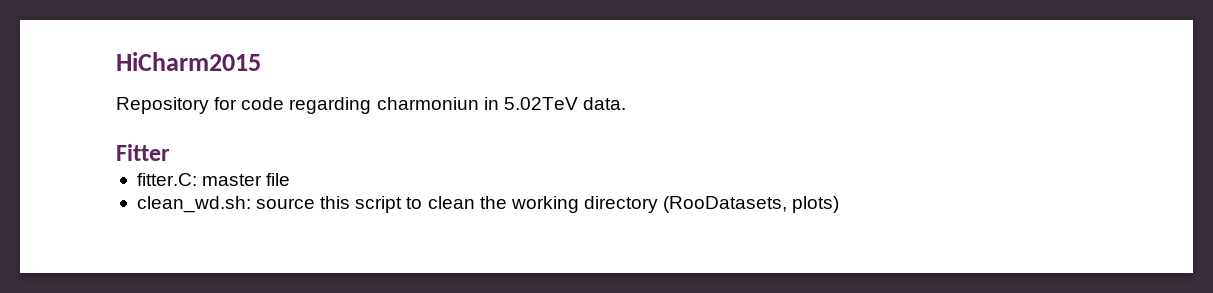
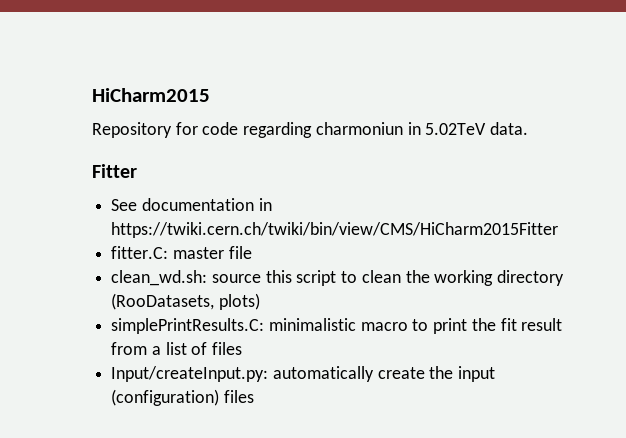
+ See documentation in https://twiki.cern.ch/twiki/bin/view/CMS/HiCharm2015Fitter
+ simplePrintResults.C: minimalistic macro to print the fit result from a list of files
+ Input/createInput.py: automatically create the input (configuration) files

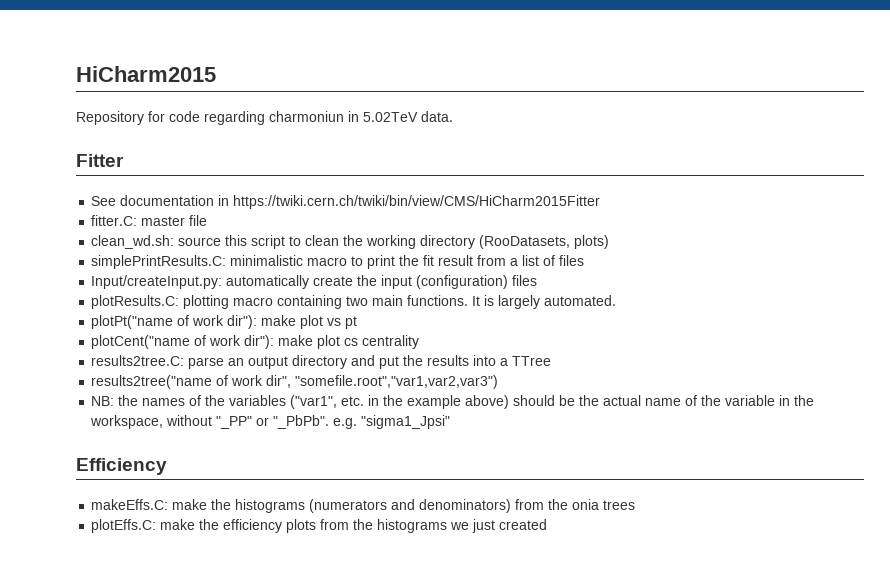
+ plotResults.C: plotting macro containing two main functions. It is largely automated.
+ plotPt("name of work dir"): make plot vs pt
+ plotCent("name of work dir"): make plot cs centrality
+ results2tree.C: parse an output directory and put the results into a TTree
+ results2tree("name of work dir", "somefile.root","var1,var2,var3")
+ NB: the names of the variables ("var1", etc. in the example above) should be the actual name of the variable in the workspace, without "_PP" or "_PbPb". e.g. "sigma1_Jpsi"
+ Efficiency
+ makeEffs.C: make the histograms (numerators and denominators) from the onia trees
+ plotEffs.C: make the efficiency plots from the histograms we just created

